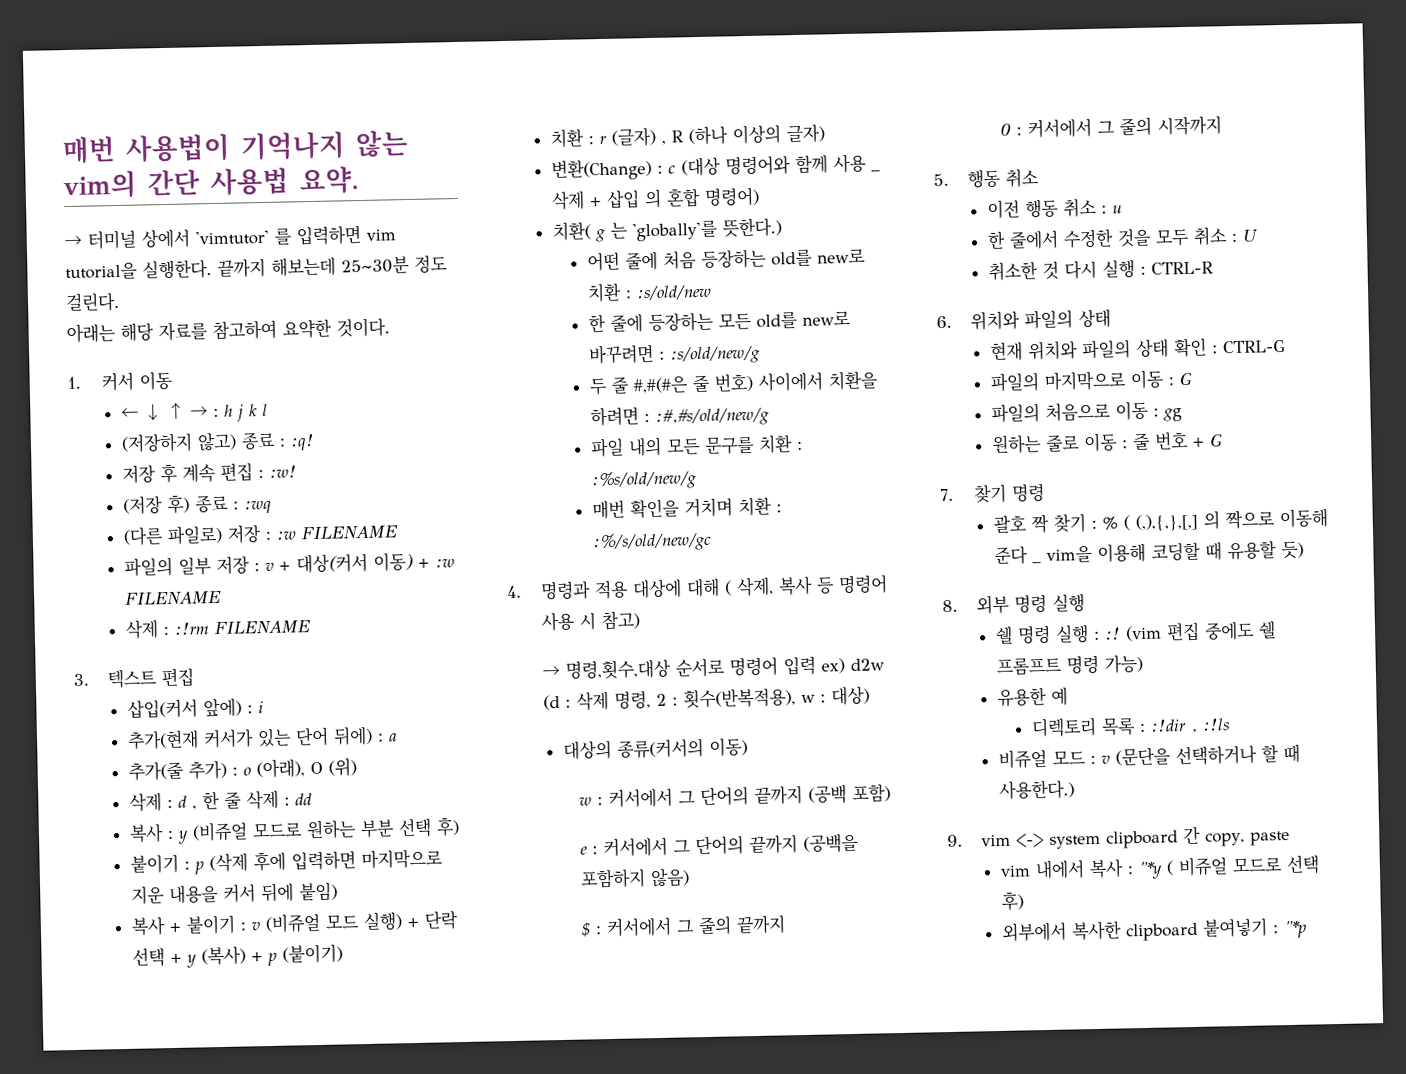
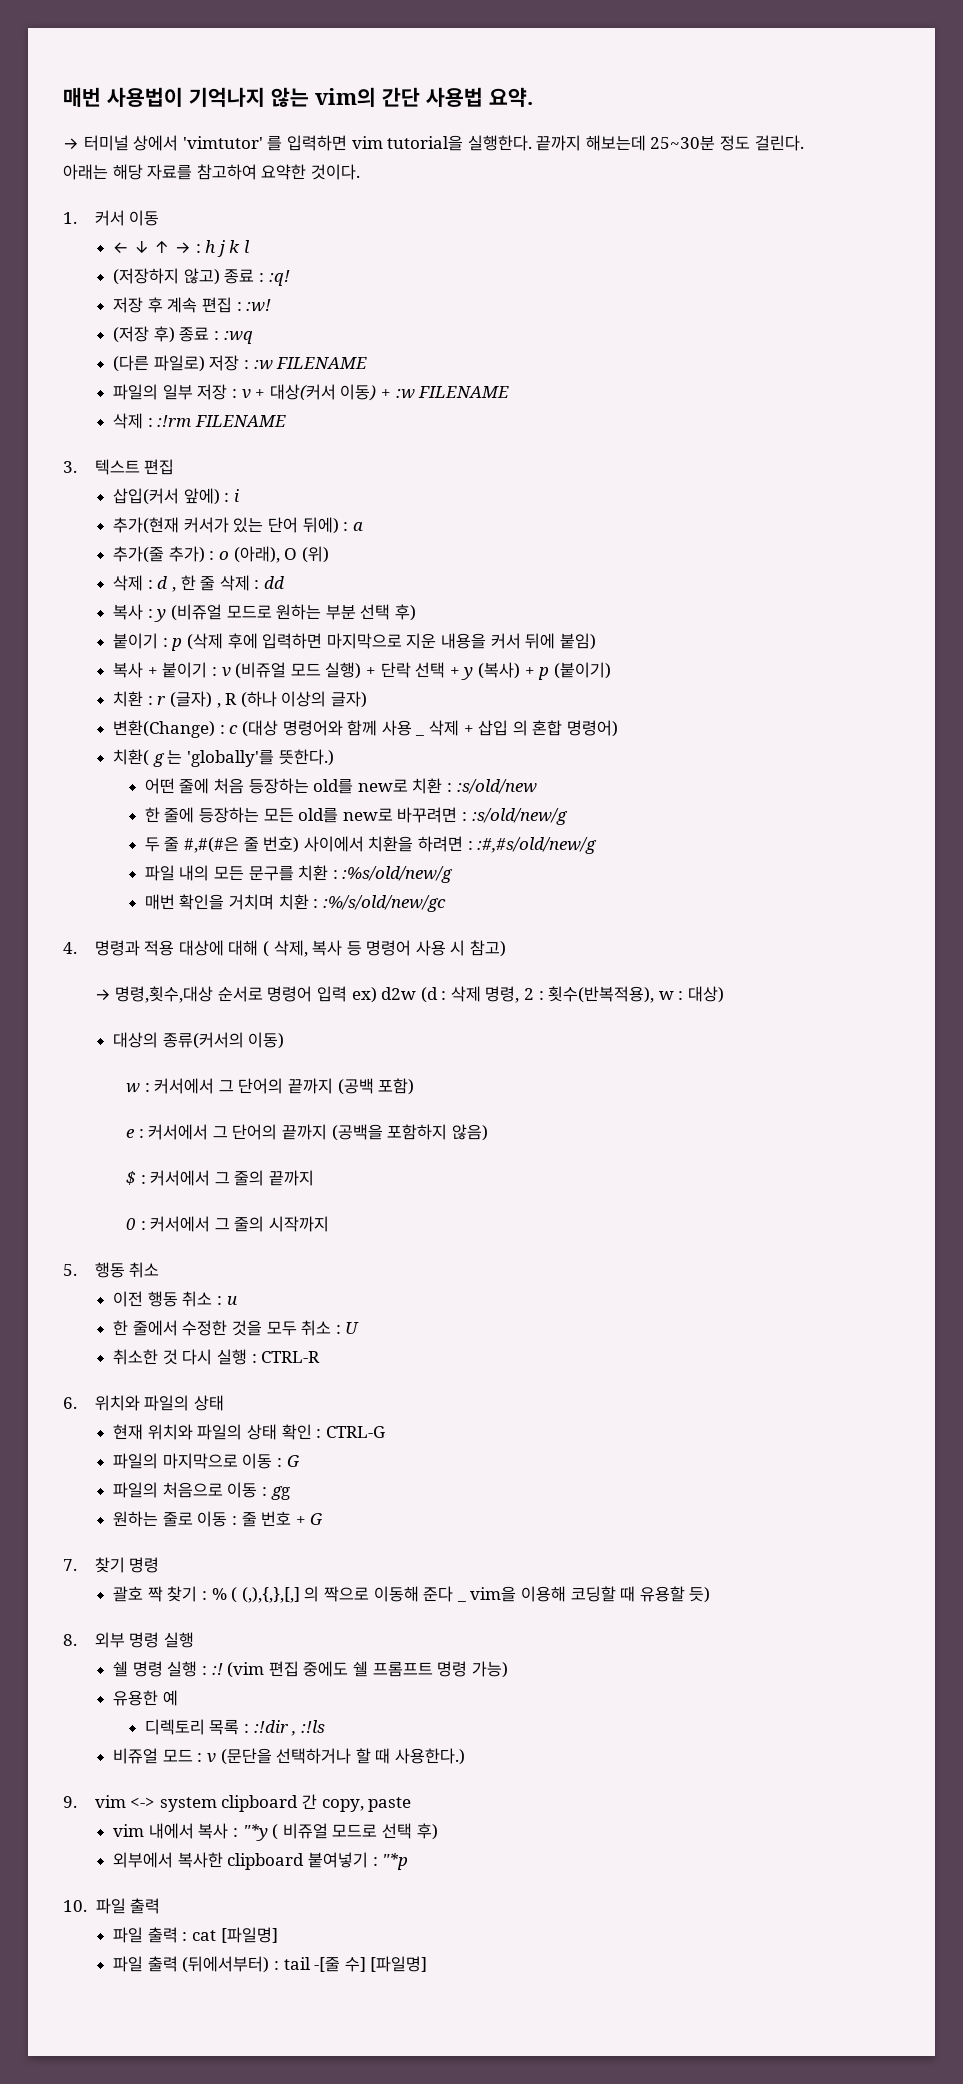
+ 10. 파일 출력
+ 파일 출력 : cat [파일명]
+ 파일 출력 (뒤에서부터) : tail -[줄 수] [파일명]

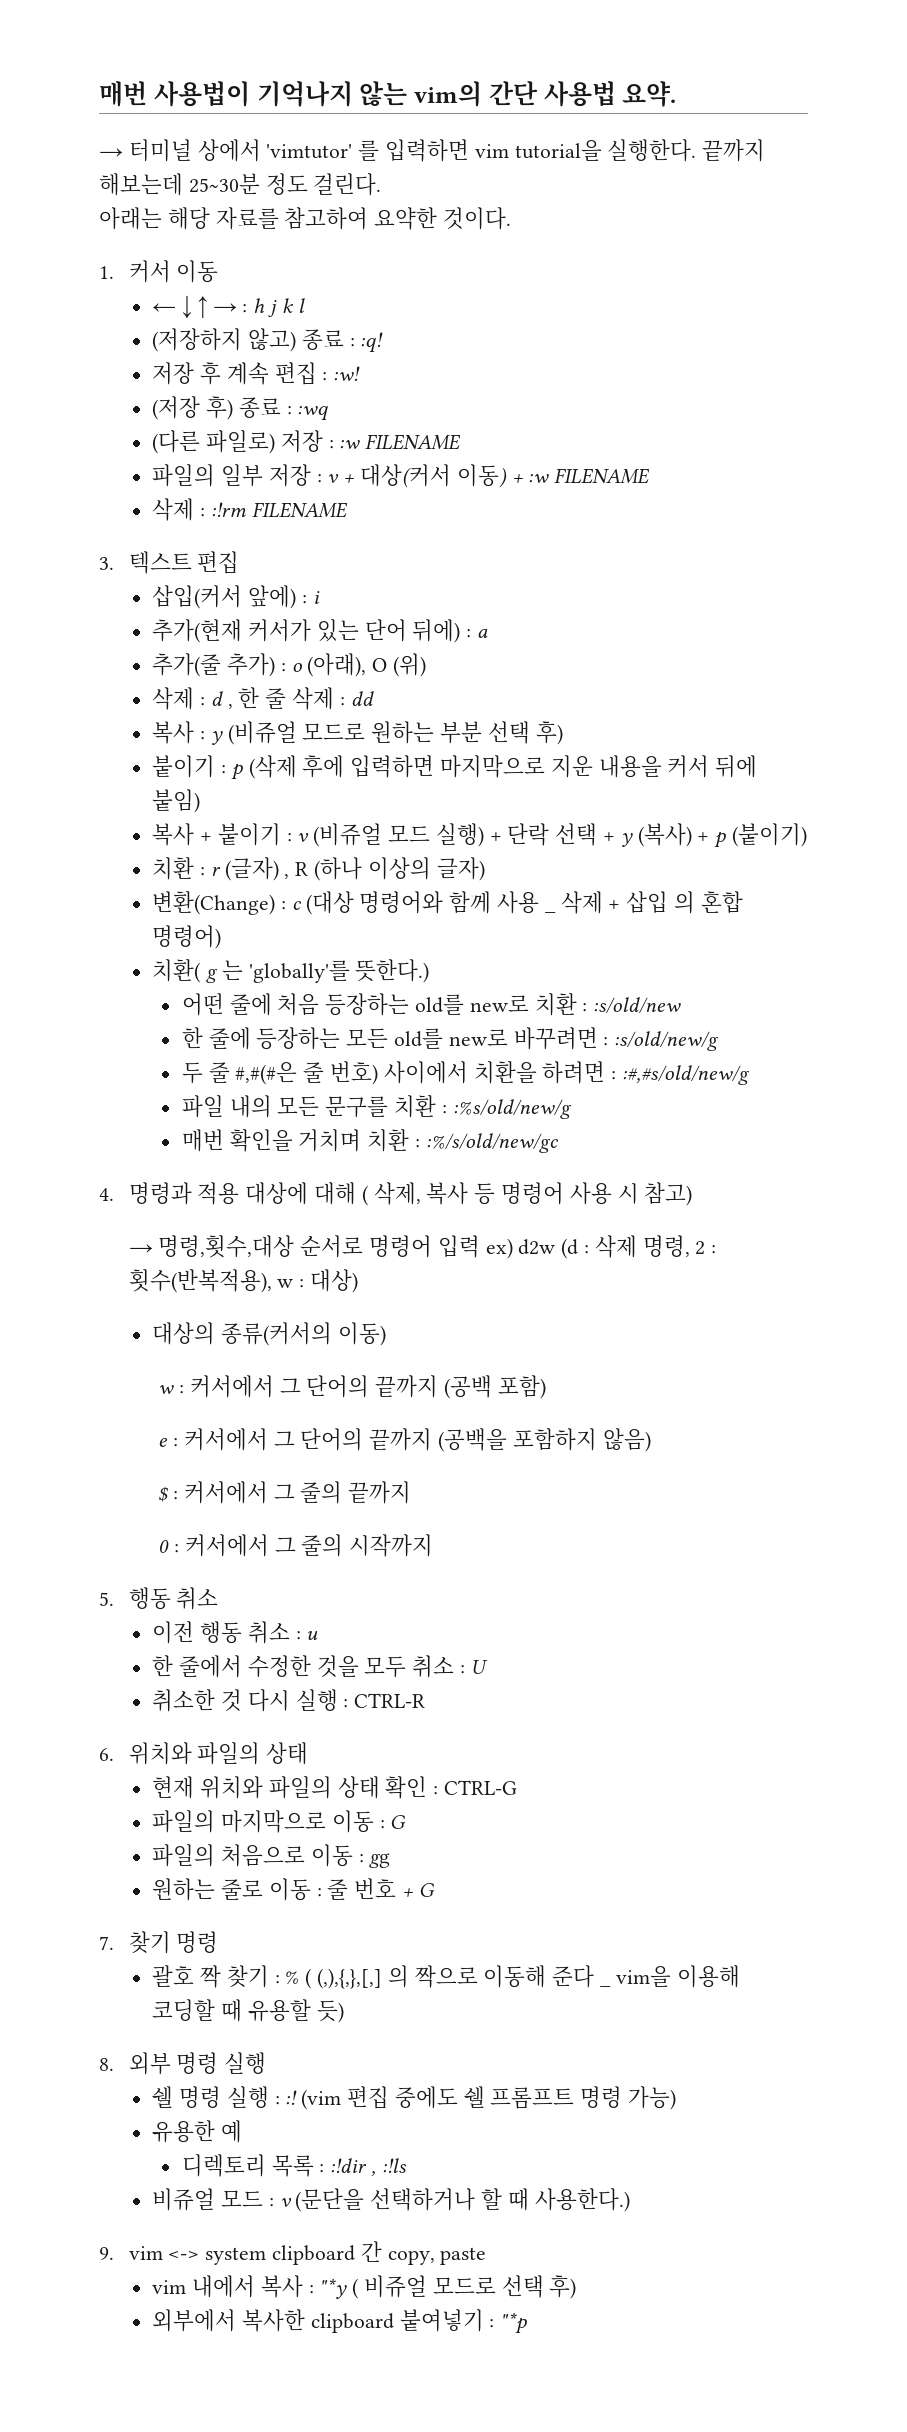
- 10. 파일 출력
- 파일 출력 : cat [파일명]
- 파일 출력 (뒤에서부터) : tail -[줄 수] [파일명]

